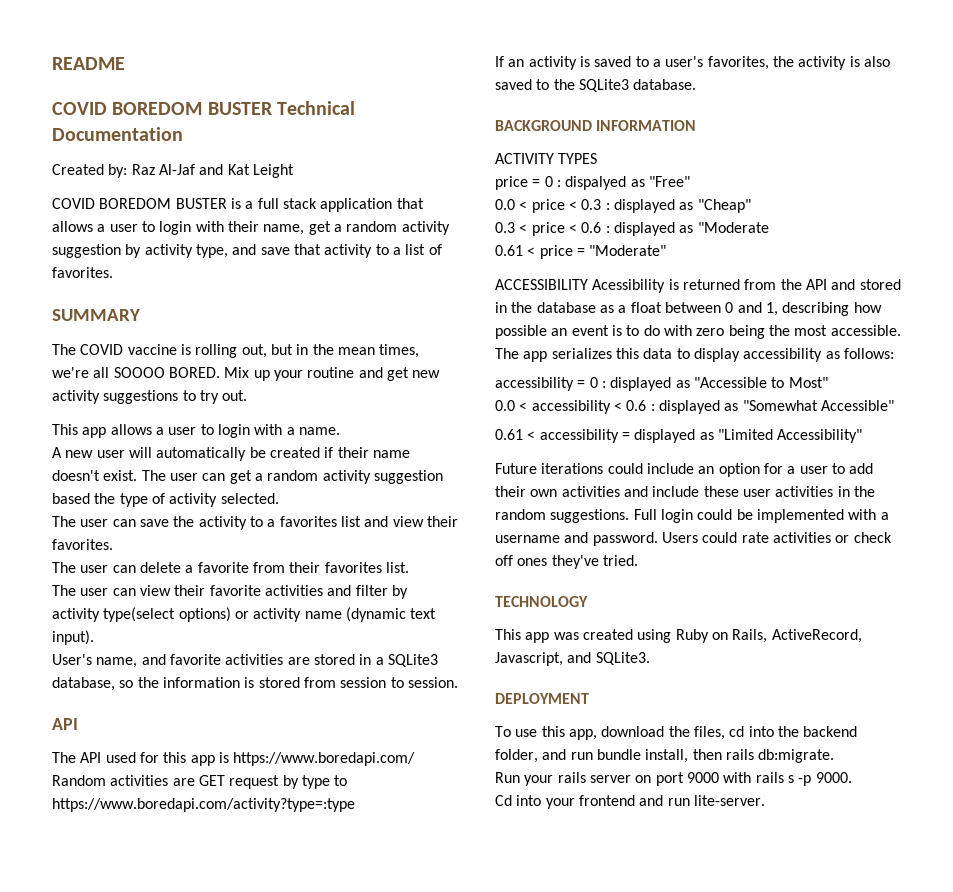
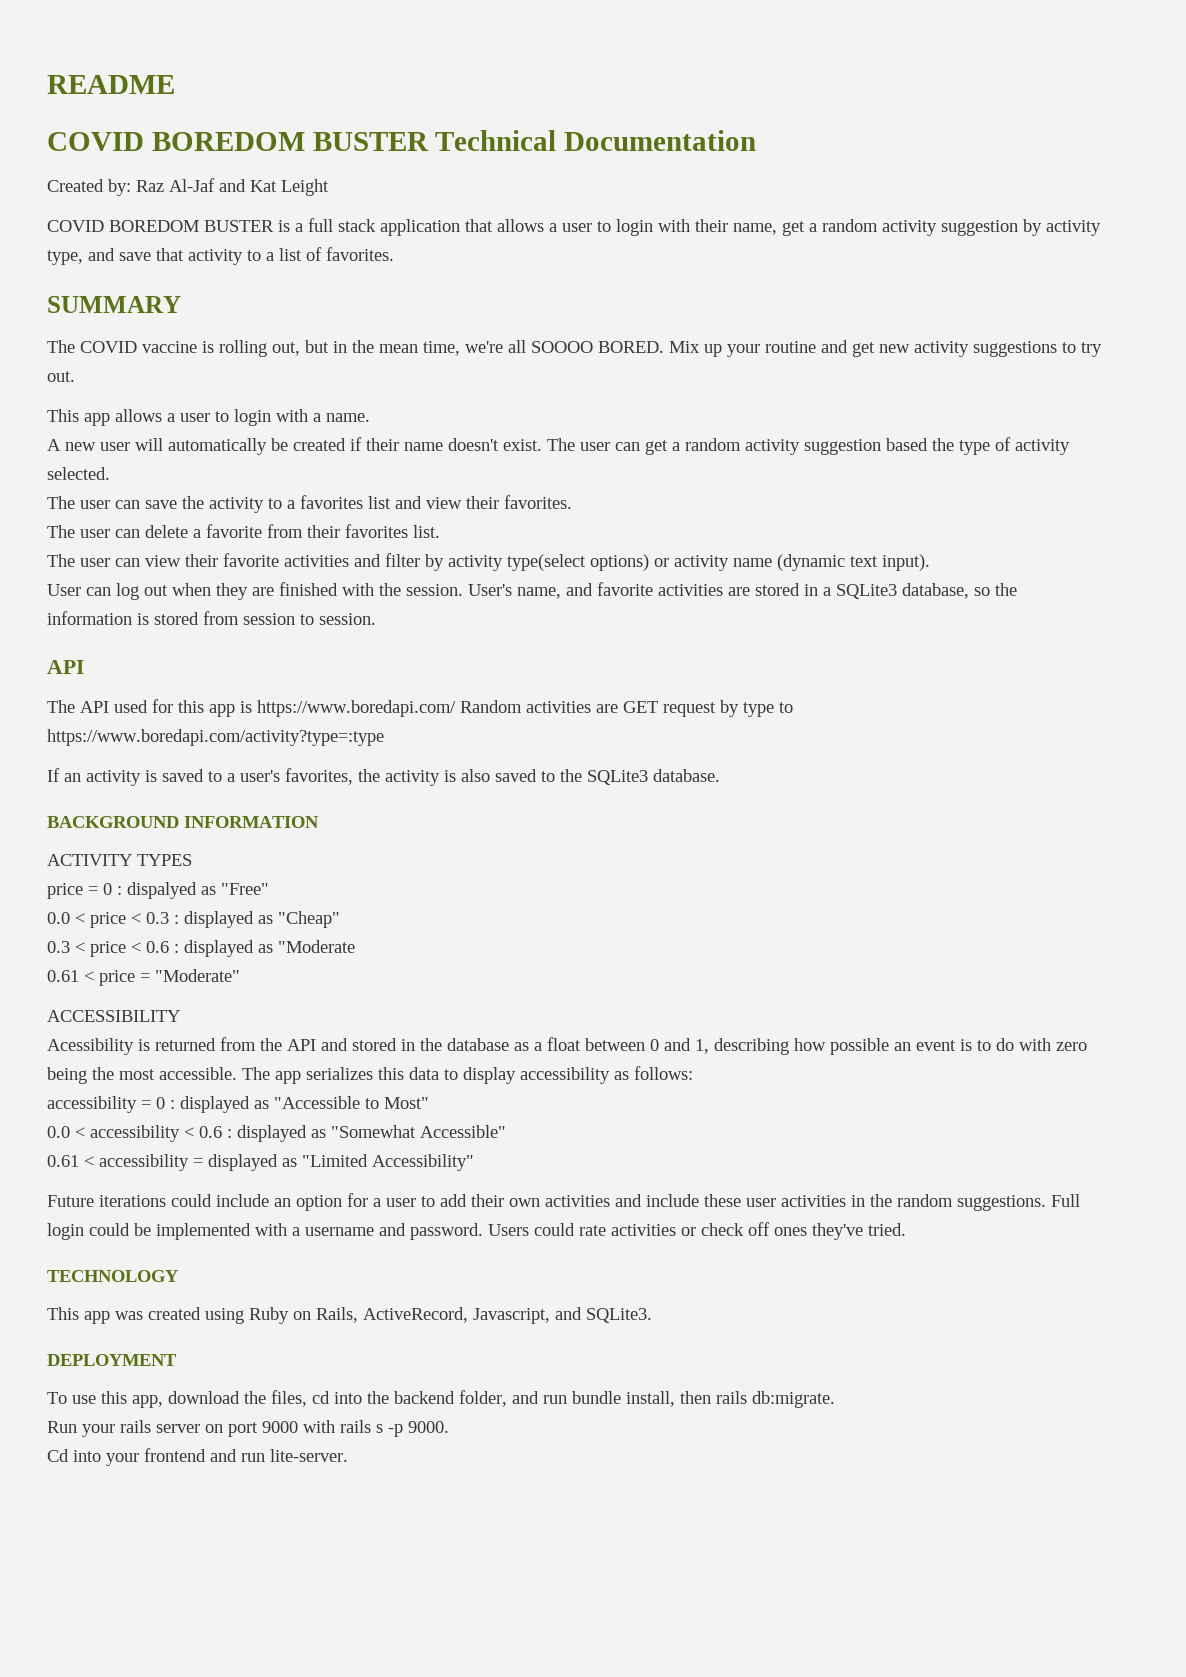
- The COVID vaccine is rolling out, but in the mean times, we're all SOOOO BORED.
+ The COVID vaccine is rolling out, but in the mean time, we're all SOOOO BORED.
+ User can log out when they are finished with the session.
- ACCESSIBILITY Acessibility is returned from the API and stored in the database as a float between 0 and 1, describing how possible an event is to do with zero being the most accessible.
+ ACCESSIBILITY
+ Acessibility is returned from the API and stored in the database as a float between 0 and 1, describing how possible an event is to do with zero being the most accessible.

